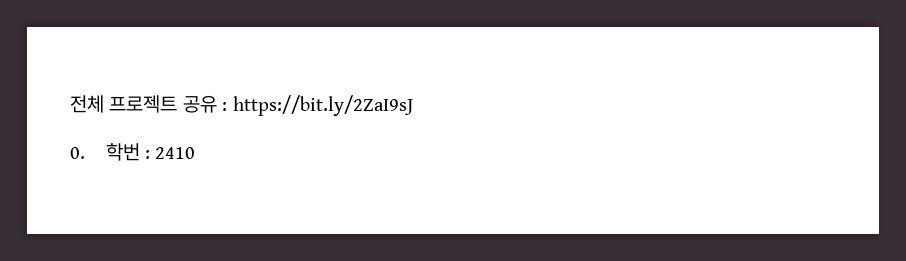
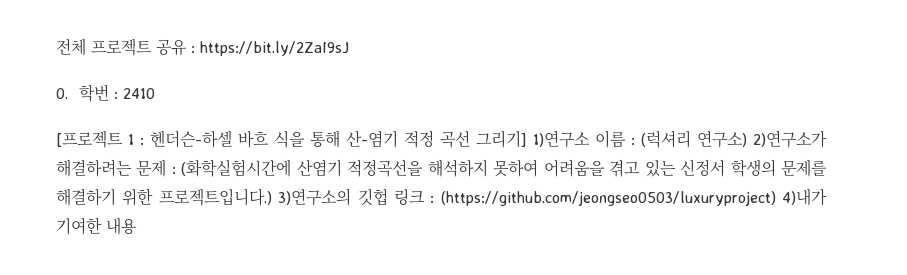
+ [프로젝트 1 : 헨더슨-하셀 바흐 식을 통해 산-염기 적정 곡선 그리기] 1)연구소 이름 : (럭셔리 연구소) 2)연구소가 해결하려는 문제 : (화학실험시간에 산염기 적정곡선을 해석하지 못하여 어려움을 겪고 있는 신정서 학생의 문제를 해결하기 위한 프로젝트입니다.) 3)연구소의 깃헙 링크 : (https://github.com/jeongseo0503/luxuryproject) 4)내가 기여한 내용

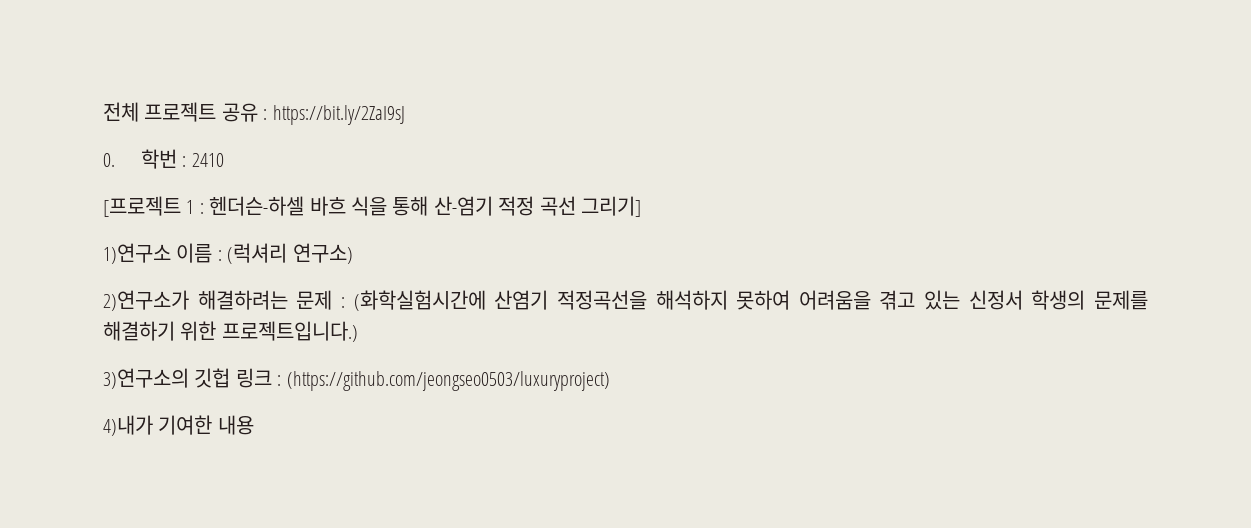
- [프로젝트 1 : 헨더슨-하셀 바흐 식을 통해 산-염기 적정 곡선 그리기] 1)연구소 이름 : (럭셔리 연구소) 2)연구소가 해결하려는 문제 : (화학실험시간에 산염기 적정곡선을 해석하지 못하여 어려움을 겪고 있는 신정서 학생의 문제를 해결하기 위한 프로젝트입니다.) 3)연구소의 깃헙 링크 : (https://github.com/jeongseo0503/luxuryproject) 4)내가 기여한 내용
+ [프로젝트 1 : 헨더슨-하셀 바흐 식을 통해 산-염기 적정 곡선 그리기]
+ 1)연구소 이름 : (럭셔리 연구소)
+ 2)연구소가 해결하려는 문제 : (화학실험시간에 산염기 적정곡선을 해석하지 못하여 어려움을 겪고 있는 신정서 학생의 문제를 해결하기 위한 프로젝트입니다.)
+ 3)연구소의 깃헙 링크 : (https://github.com/jeongseo0503/luxuryproject)
+ 4)내가 기여한 내용

